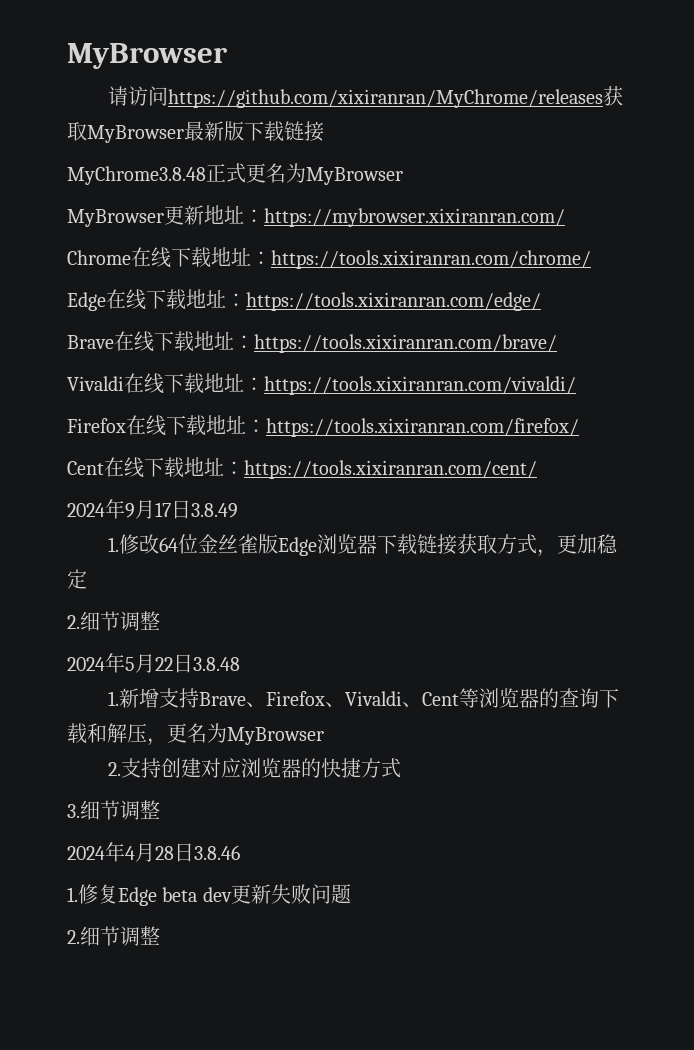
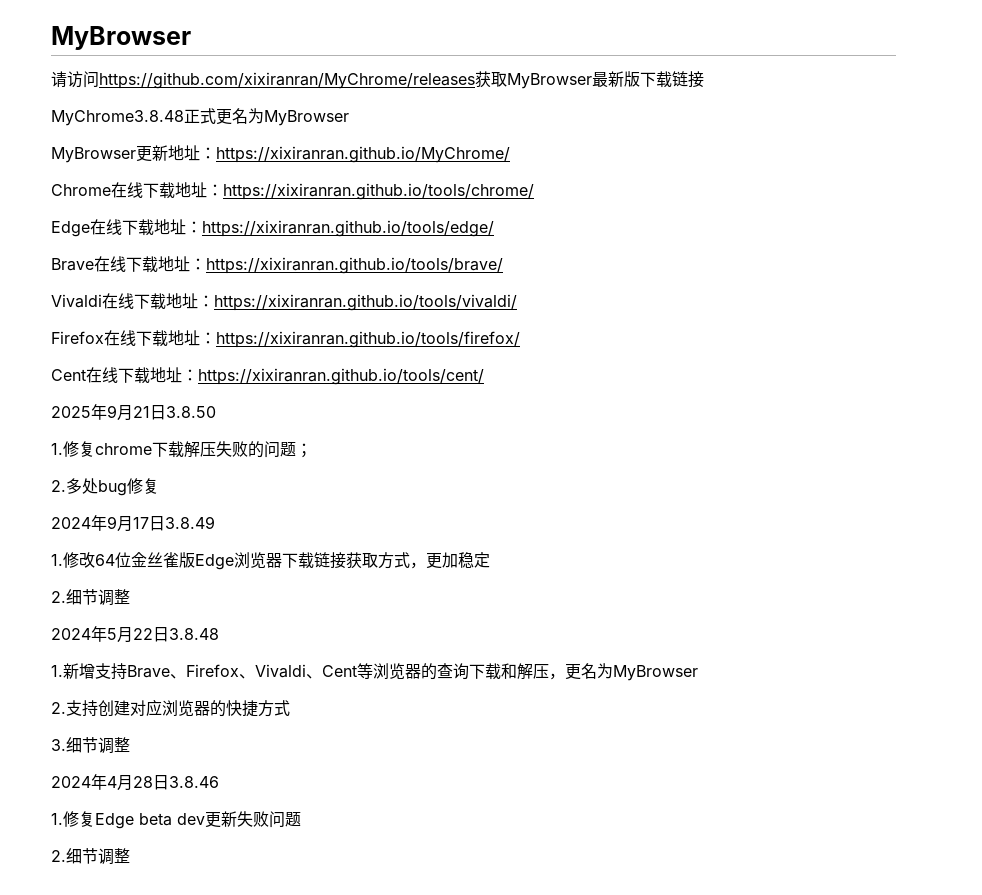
- MyBrowser更新地址：https://mybrowser.xixiranran.com/
+ MyBrowser更新地址：https://xixiranran.github.io/MyChrome/
- Chrome在线下载地址：https://tools.xixiranran.com/chrome/
+ Chrome在线下载地址：https://xixiranran.github.io/tools/chrome/
- Edge在线下载地址：https://tools.xixiranran.com/edge/
+ Edge在线下载地址：https://xixiranran.github.io/tools/edge/
- Brave在线下载地址：https://tools.xixiranran.com/brave/
+ Brave在线下载地址：https://xixiranran.github.io/tools/brave/
- Vivaldi在线下载地址：https://tools.xixiranran.com/vivaldi/
+ Vivaldi在线下载地址：https://xixiranran.github.io/tools/vivaldi/
- Firefox在线下载地址：https://tools.xixiranran.com/firefox/
+ Firefox在线下载地址：https://xixiranran.github.io/tools/firefox/
- Cent在线下载地址：https://tools.xixiranran.com/cent/
+ Cent在线下载地址：https://xixiranran.github.io/tools/cent/
+ 2025年9月21日3.8.50
+ 1.修复chrome下载解压失败的问题；
+ 2.多处bug修复

